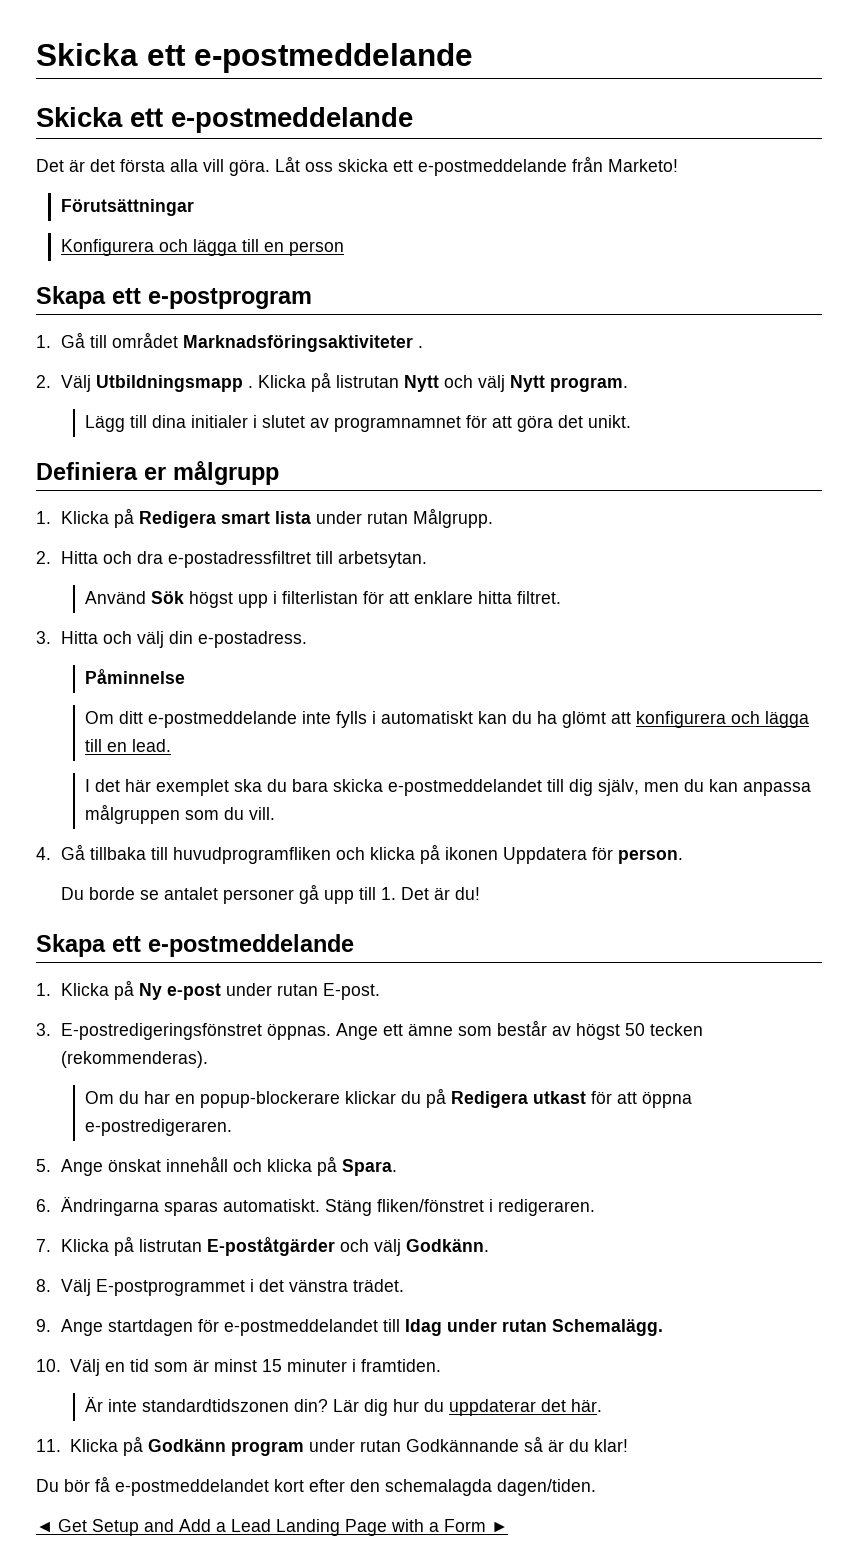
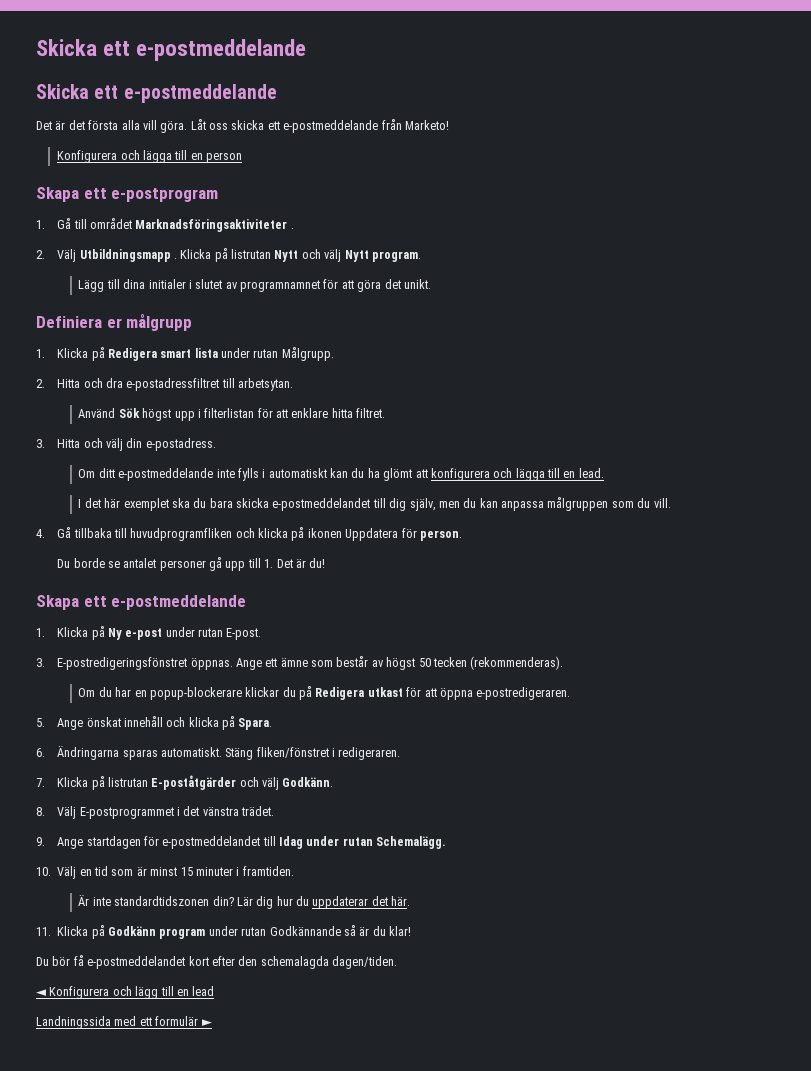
- Förutsättningar
- Påminnelse
- ◄ Get Setup and Add a Lead Landing Page with a Form ►
+ ◄ Konfigurera och lägg till en lead
+ Landningssida med ett formulär ►

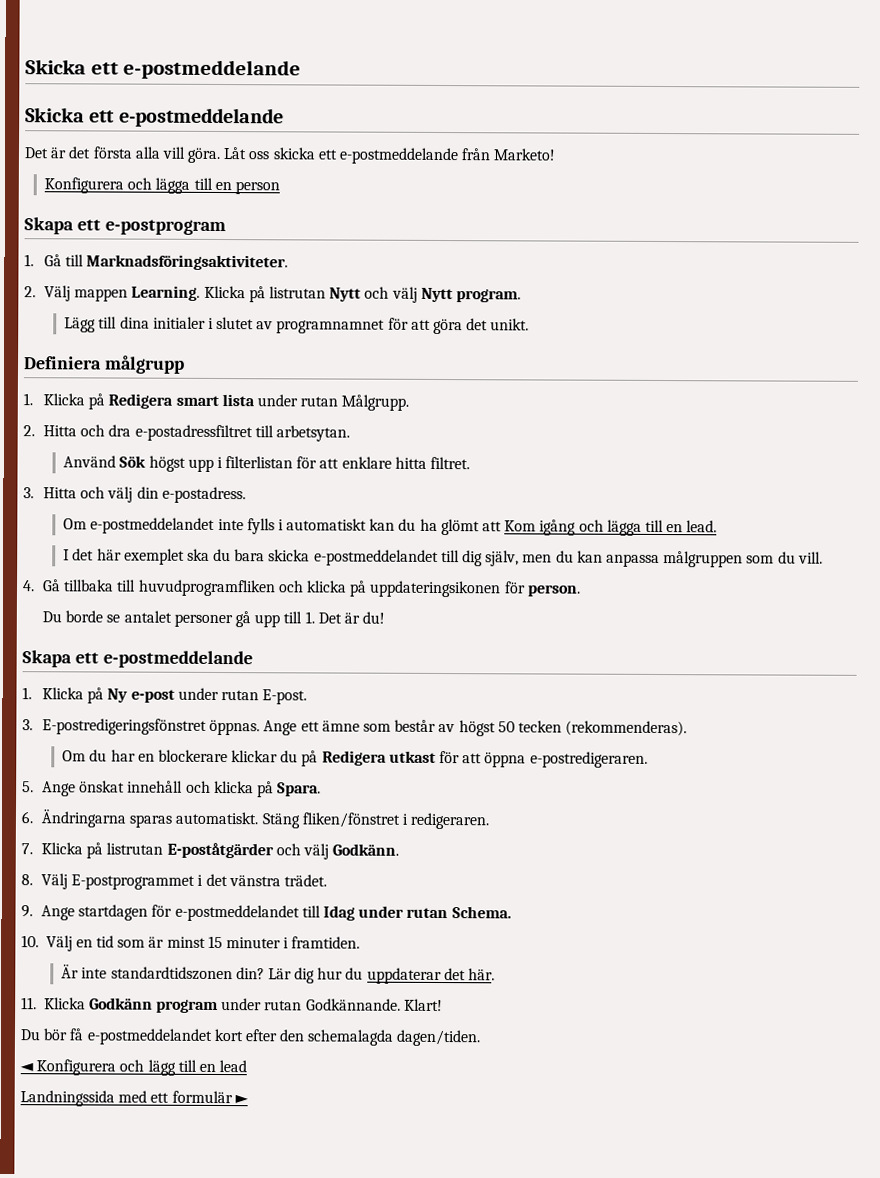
- 1. Gå till området Marknadsföringsaktiviteter .
+ 1. Gå till Marknadsföringsaktiviteter.
- 2. Välj Utbildningsmapp .
+ 2. Välj mappen Learning.
- Definiera er målgrupp
+ Definiera målgrupp
- Om ditt e-postmeddelande inte fylls i automatiskt kan du ha glömt att konfigurera och lägga till en lead.
+ Om e-postmeddelandet inte fylls i automatiskt kan du ha glömt att Kom igång och lägga till en lead.
- 4. Gå tillbaka till huvudprogramfliken och klicka på ikonen Uppdatera för person.
+ 4. Gå tillbaka till huvudprogramfliken och klicka på uppdateringsikonen för person.
- Om du har en popup-blockerare klickar du på Redigera utkast för att öppna e-postredigeraren.
+ Om du har en blockerare klickar du på Redigera utkast för att öppna e-postredigeraren.
- 9. Ange startdagen för e-postmeddelandet till Idag under rutan Schemalägg.
+ 9. Ange startdagen för e-postmeddelandet till Idag under rutan Schema.
- 11. Klicka på Godkänn program under rutan Godkännande så är du klar!
+ 11. Klicka Godkänn program under rutan Godkännande. Klart!

